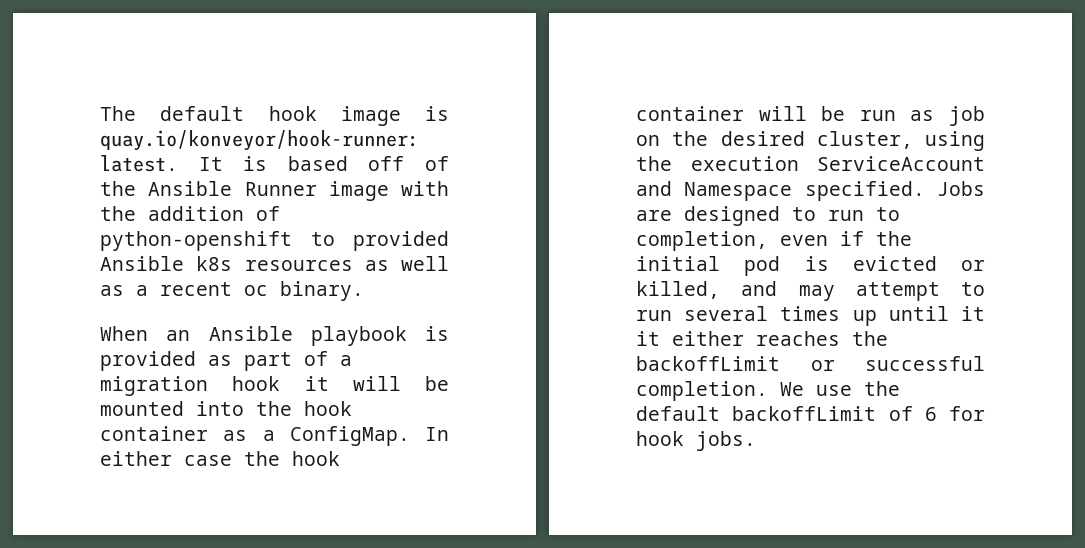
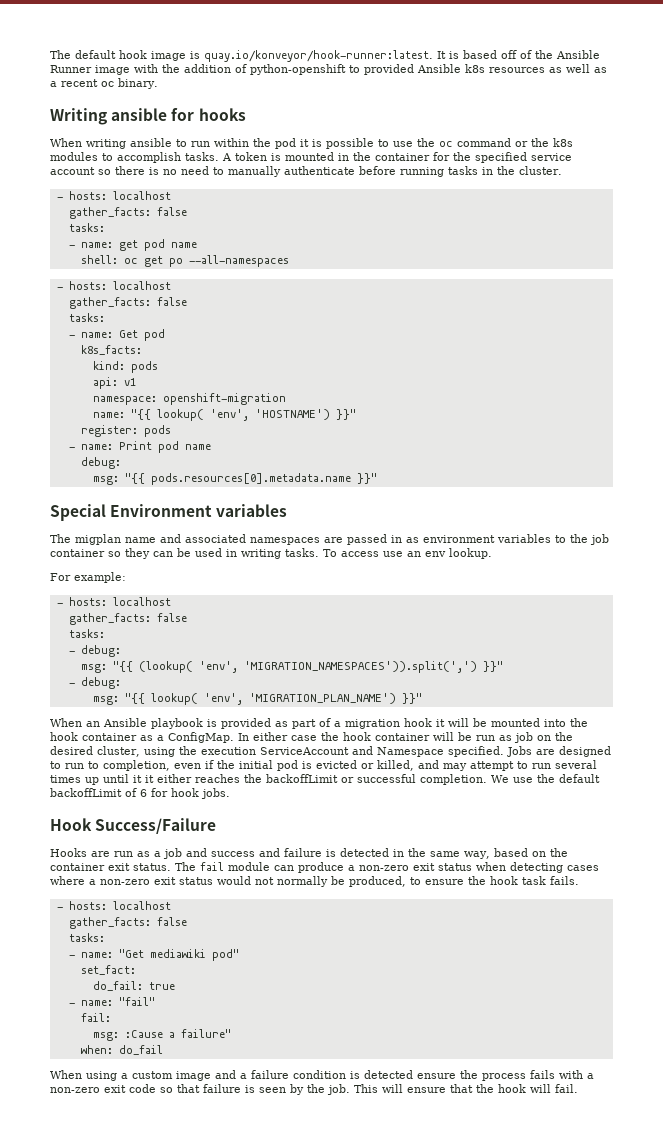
+ Writing ansible for hooks
+ When writing ansible to run within the pod it is possible to use the oc command or the k8s modules to accomplish tasks. A token is mounted in the container for the specified service account so there is no need to manually authenticate before running tasks in the cluster.
+ - hosts: localhost
+ gather_facts: false
+ tasks:
+ - name: get pod name
+ shell: oc get po --all-namespaces
+ - hosts: localhost
+ gather_facts: false
+ tasks:
+ - name: Get pod
+ k8s_facts:
+ kind: pods
+ api: v1
+ namespace: openshift-migration
+ name: "{{ lookup( 'env', 'HOSTNAME') }}"
+ register: pods
+ - name: Print pod name
+ debug:
+ msg: "{{ pods.resources[0].metadata.name }}"
+ Special Environment variables
+ The migplan name and associated namespaces are passed in as environment variables to the job container so they can be used in writing tasks. To access use an env lookup.
+ For example:
+ - hosts: localhost
+ gather_facts: false
+ tasks:
+ - debug:
+ msg: "{{ (lookup( 'env', 'MIGRATION_NAMESPACES')).split(',') }}"
+ - debug:
+ msg: "{{ lookup( 'env', 'MIGRATION_PLAN_NAME') }}"
+ Hook Success/Failure
+ Hooks are run as a job and success and failure is detected in the same way, based on the container exit status. The fail module can produce a non-zero exit status when detecting cases where a non-zero exit status would not normally be produced, to ensure the hook task fails.
+ - hosts: localhost
+ gather_facts: false
+ tasks:
+ - name: "Get mediawiki pod"
+ set_fact:
+ do_fail: true
+ - name: "fail"
+ fail:
+ msg: :Cause a failure"
+ when: do_fail
+ When using a custom image and a failure condition is detected ensure the process fails with a non-zero exit code so that failure is seen by the job. This will ensure that the hook will fail.

